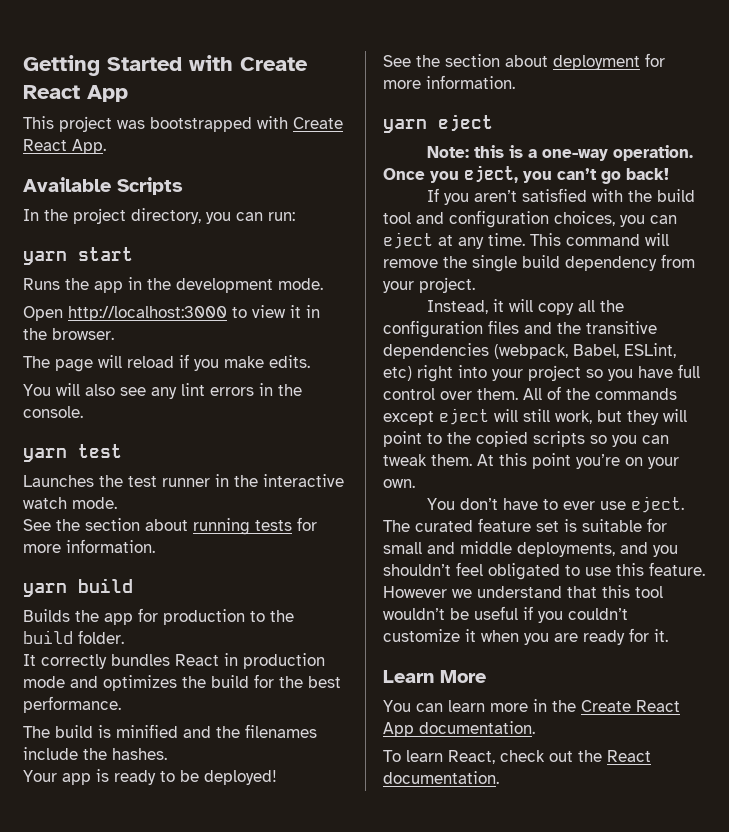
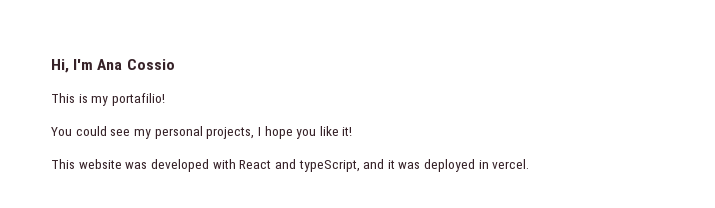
- Getting Started with Create React App
- This project was bootstrapped with Create React App.
- Available Scripts
- In the project directory, you can run:
- yarn start
- Runs the app in the development mode.
- Open http://localhost:3000 to view it in the browser.
- The page will reload if you make edits.
- You will also see any lint errors in the console.
- yarn test
- Launches the test runner in the interactive watch mode.
- See the section about running tests for more information.
- yarn build
- Builds the app for production to the build folder.
- It correctly bundles React in production mode and optimizes the build for the best performance.
- The build is minified and the filenames include the hashes.
- Your app is ready to be deployed!
- See the section about deployment for more information.
- yarn eject
- Note: this is a one-way operation. Once you eject, you can’t go back!
- If you aren’t satisfied with the build tool and configuration choices, you can eject at any time. This command will remove the single build dependency from your project.
- Instead, it will copy all the configuration files and the transitive dependencies (webpack, Babel, ESLint, etc) right into your project so you have full control over them. All of the commands except eject will still work, but they will point to the copied scripts so you can tweak them. At this point you’re on your own.
- You don’t have to ever use eject. The curated feature set is suitable for small and middle deployments, and you shouldn’t feel obligated to use this feature. However we understand that this tool wouldn’t be useful if you couldn’t customize it when you are ready for it.
- Learn More
- You can learn more in the Create React App documentation.
- To learn React, check out the React documentation.
+ Hi, I'm Ana Cossio
+ This is my portafilio!
+ You could see my personal projects, I hope you like it!
+ This website was developed with React and typeScript, and it was deployed in vercel.

